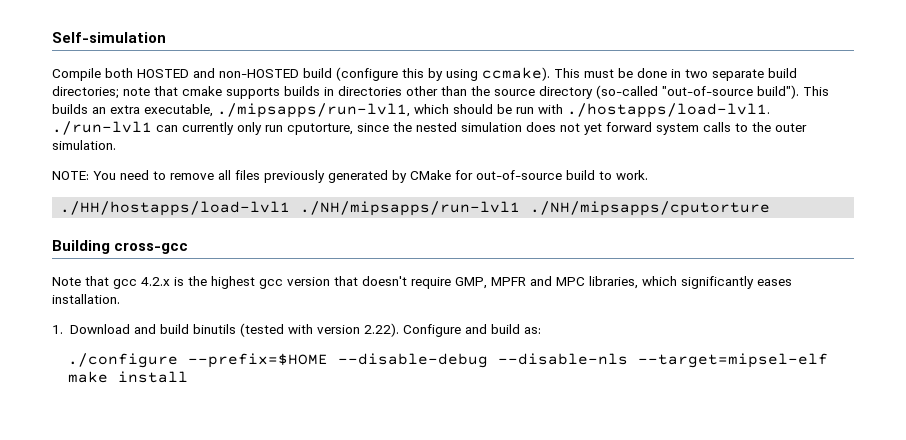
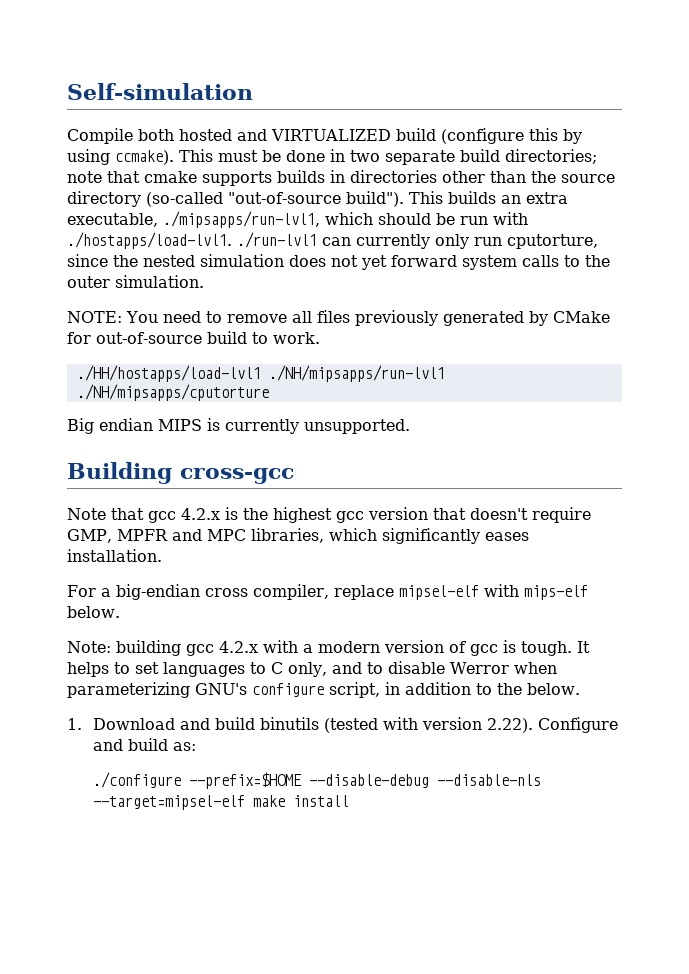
- Compile both HOSTED and non-HOSTED build (configure this by using ccmake).
+ Compile both hosted and VIRTUALIZED build (configure this by using ccmake).
+ Big endian MIPS is currently unsupported.
+ For a big-endian cross compiler, replace mipsel-elf with mips-elf below.
+ Note: building gcc 4.2.x with a modern version of gcc is tough. It helps to set languages to C only, and to disable Werror when parameterizing GNU's configure script, in addition to the below.

